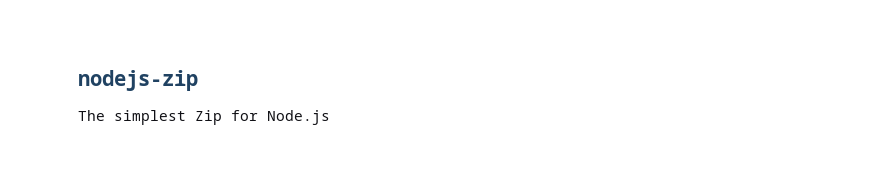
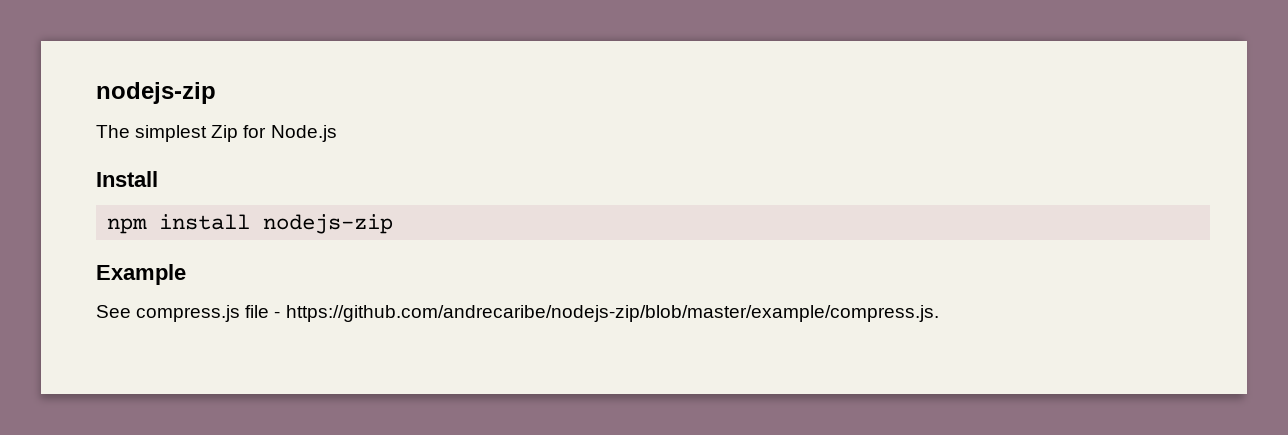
+ Install
+ npm install nodejs-zip
+ Example
+ See compress.js file - https://github.com/andrecaribe/nodejs-zip/blob/master/example/compress.js.

